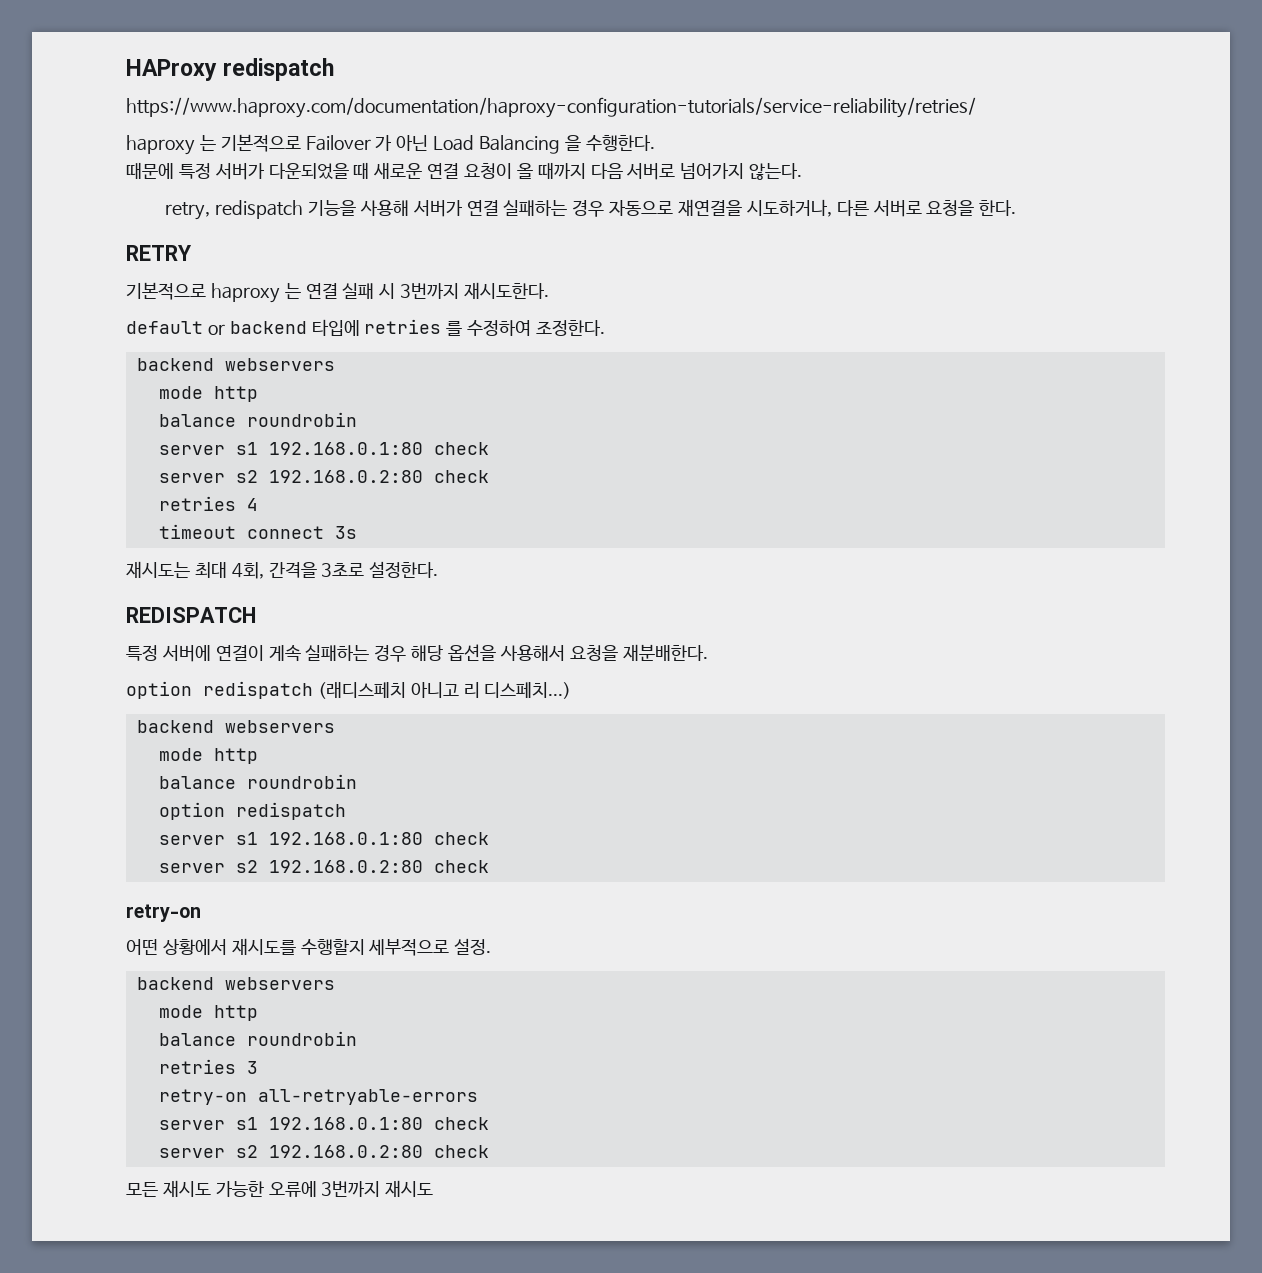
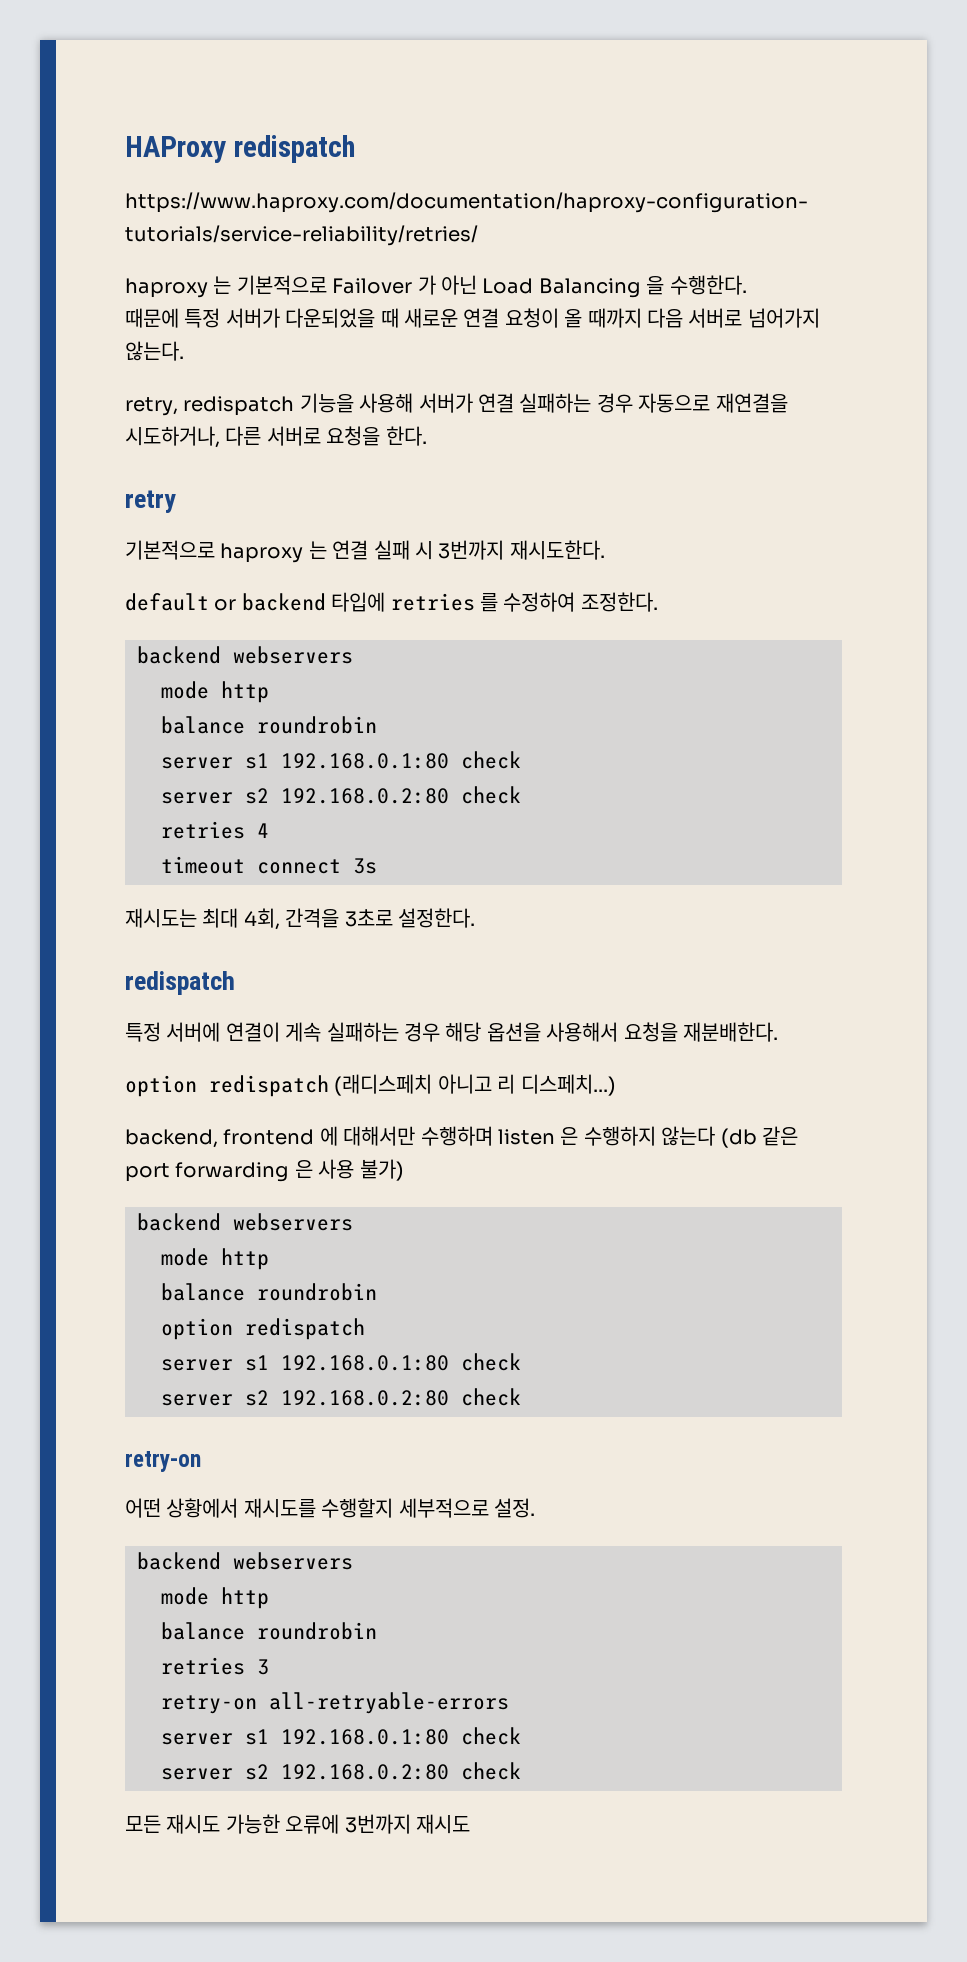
- RETRY
+ retry
  재시도는 최대 4회, 간격을 3초로 설정한다.
- REDISPATCH
+ redispatch
+ backend, frontend 에 대해서만 수행하며 listen 은 수행하지 않는다 (db 같은 port forwarding 은 사용 불가)

